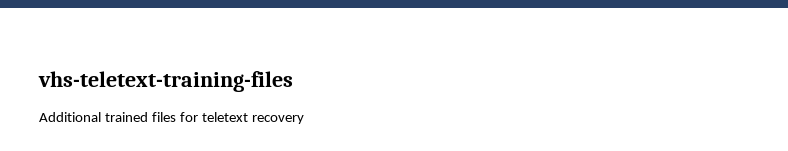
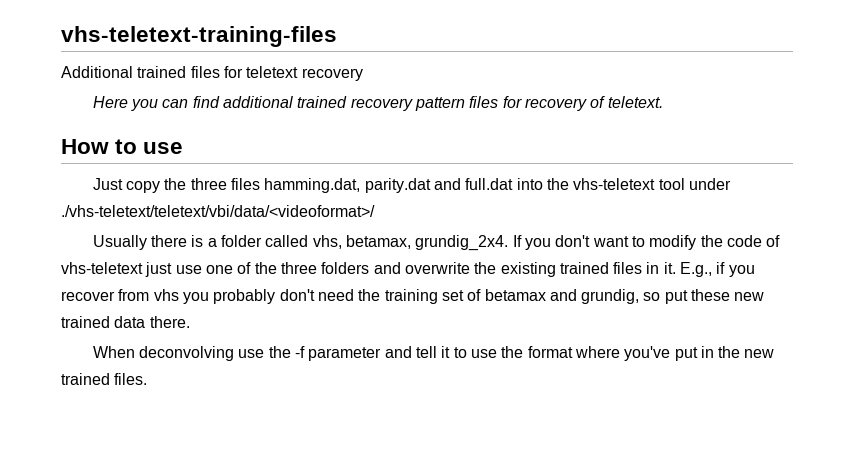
+ Here you can find additional trained recovery pattern files for recovery of teletext.
+ How to use
+ Just copy the three files hamming.dat, parity.dat and full.dat into the vhs-teletext tool under ./vhs-teletext/teletext/vbi/data/<videoformat>/
+ Usually there is a folder called vhs, betamax, grundig_2x4. If you don't want to modify the code of vhs-teletext just use one of the three folders and overwrite the existing trained files in it. E.g., if you recover from vhs you probably don't need the training set of betamax and grundig, so put these new trained data there.
+ When deconvolving use the -f parameter and tell it to use the format where you've put in the new trained files.

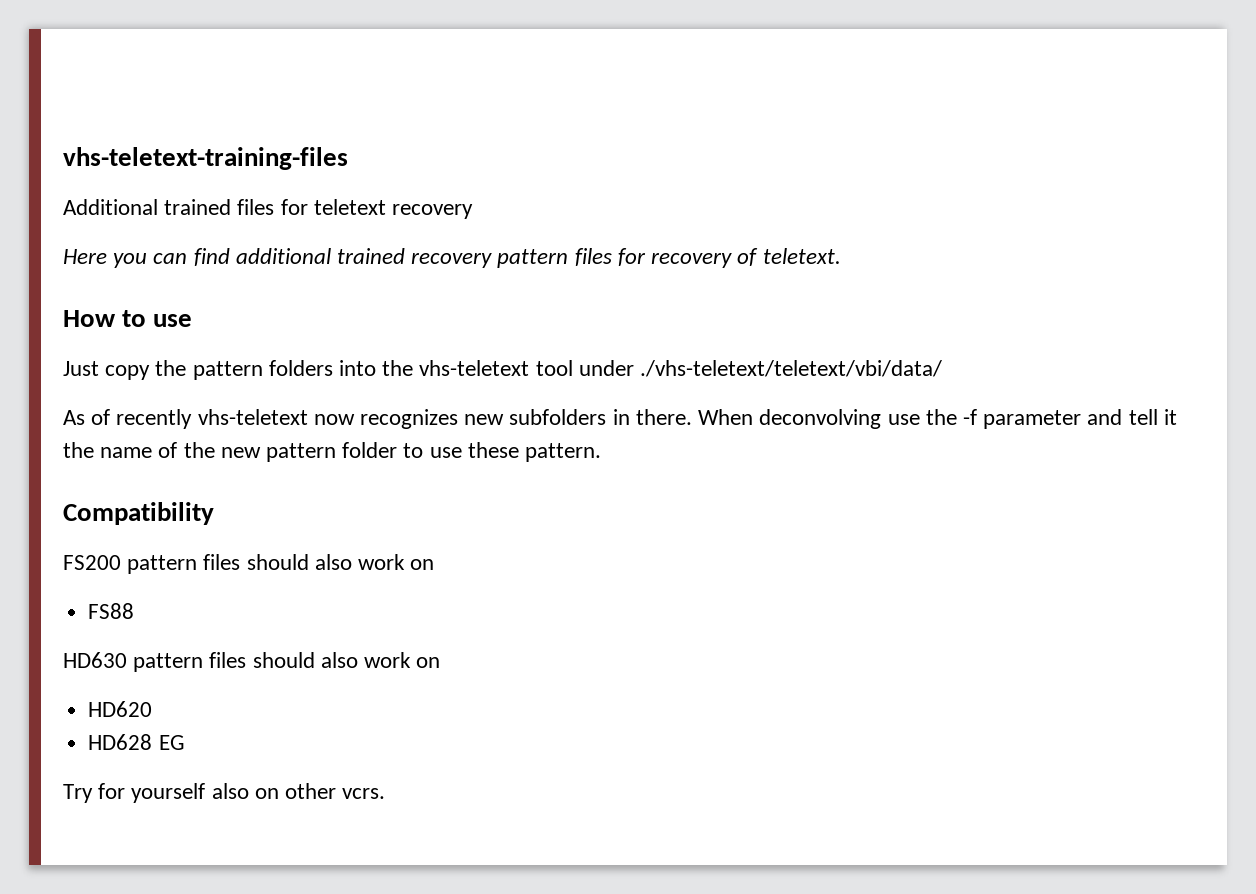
- Just copy the three files hamming.dat, parity.dat and full.dat into the vhs-teletext tool under ./vhs-teletext/teletext/vbi/data/<videoformat>/
- Usually there is a folder called vhs, betamax, grundig_2x4. If you don't want to modify the code of vhs-teletext just use one of the three folders and overwrite the existing trained files in it. E.g., if you recover from vhs you probably don't need the training set of betamax and grundig, so put these new trained data there.
- When deconvolving use the -f parameter and tell it to use the format where you've put in the new trained files.
+ Just copy the pattern folders into the vhs-teletext tool under ./vhs-teletext/teletext/vbi/data/
+ As of recently vhs-teletext now recognizes new subfolders in there. When deconvolving use the -f parameter and tell it the name of the new pattern folder to use these pattern.
+ Compatibility
+ FS200 pattern files should also work on
+ FS88
+ HD630 pattern files should also work on
+ HD620
+ HD628 EG
+ Try for yourself also on other vcrs.

